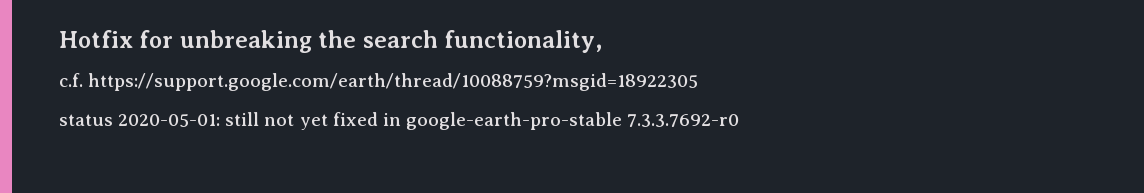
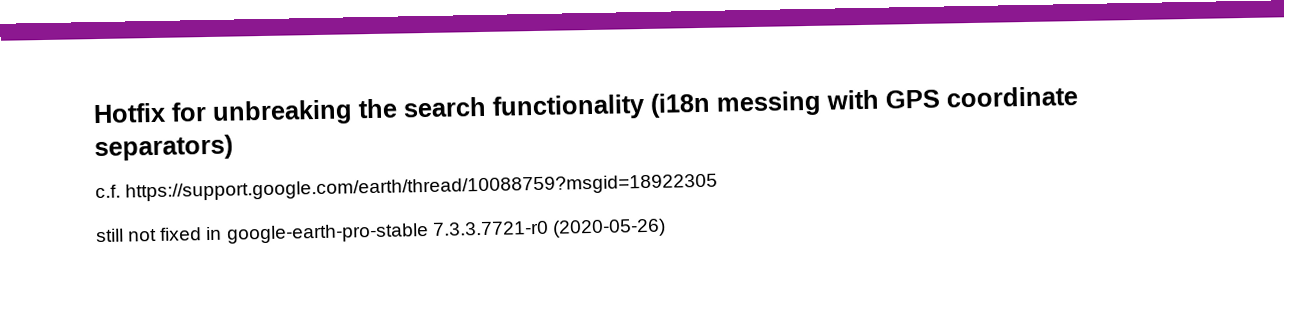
- Hotfix for unbreaking the search functionality,
+ Hotfix for unbreaking the search functionality (i18n messing with GPS coordinate separators)
- status 2020-05-01: still not yet fixed in google-earth-pro-stable 7.3.3.7692-r0
+ still not fixed in google-earth-pro-stable 7.3.3.7721-r0 (2020-05-26)

